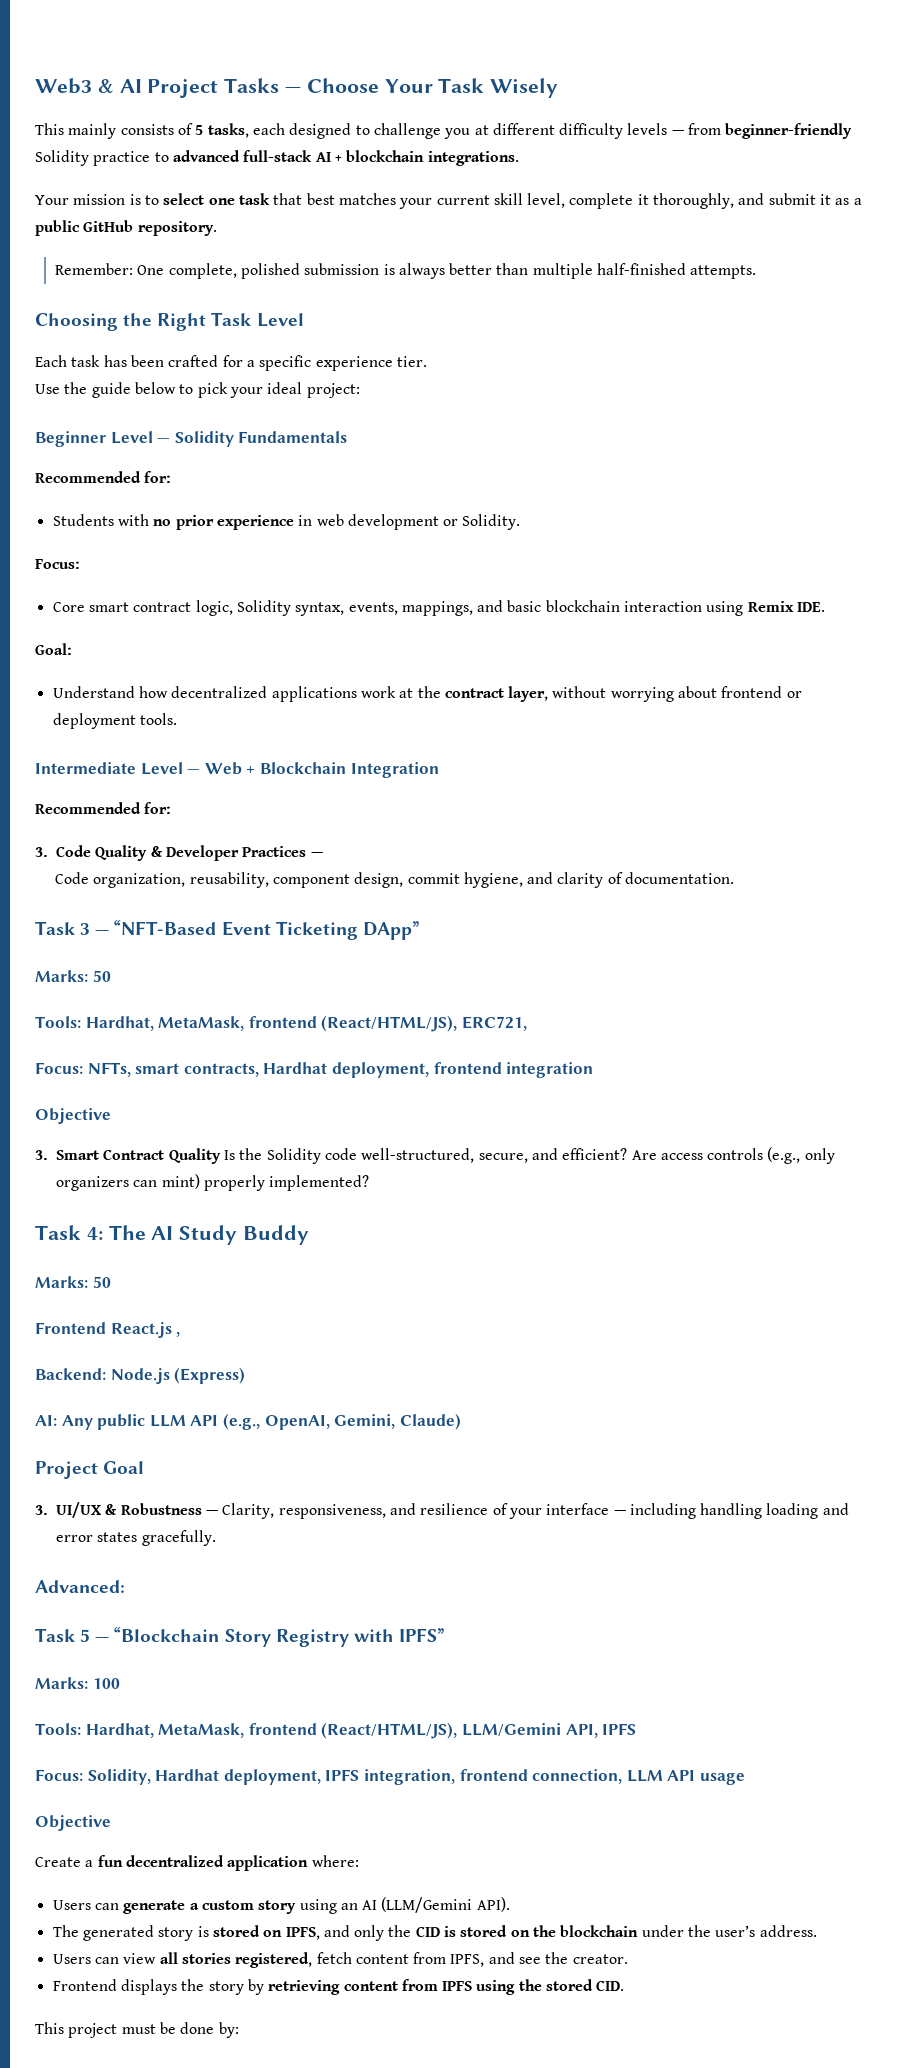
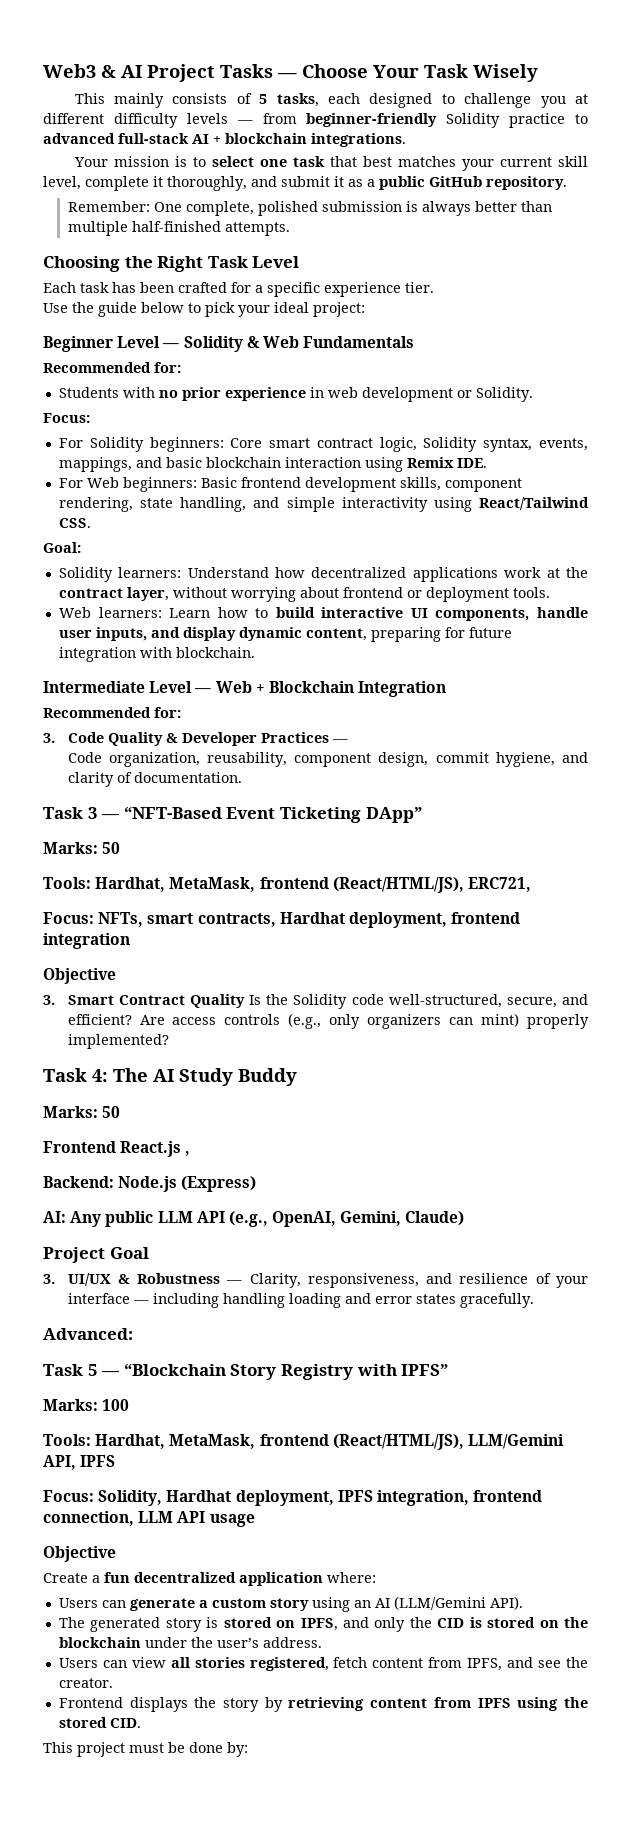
- Beginner Level — Solidity Fundamentals
+ Beginner Level — Solidity & Web Fundamentals
- Core smart contract logic, Solidity syntax, events, mappings, and basic blockchain interaction using Remix IDE.
+ For Solidity beginners: Core smart contract logic, Solidity syntax, events, mappings, and basic blockchain interaction using Remix IDE.
+ For Web beginners: Basic frontend development skills, component rendering, state handling, and simple interactivity using React/Tailwind CSS.
- Understand how decentralized applications work at the contract layer, without worrying about frontend or deployment tools.
+ Solidity learners: Understand how decentralized applications work at the contract layer, without worrying about frontend or deployment tools.
+ Web learners: Learn how to build interactive UI components, handle user inputs, and display dynamic content, preparing for future integration with blockchain.

